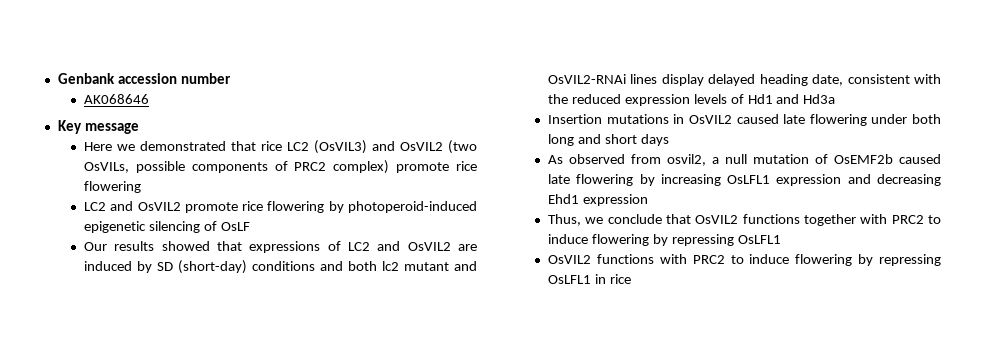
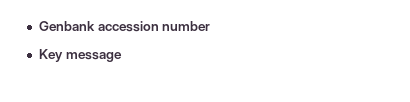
- AK068646
- Here we demonstrated that rice LC2 (OsVIL3) and OsVIL2 (two OsVILs, possible components of PRC2 complex) promote rice flowering
- LC2 and OsVIL2 promote rice flowering by photoperoid-induced epigenetic silencing of OsLF
- Our results showed that expressions of LC2 and OsVIL2 are induced by SD (short-day) conditions and both lc2 mutant and OsVIL2-RNAi lines display delayed heading date, consistent with the reduced expression levels of Hd1 and Hd3a
- Insertion mutations in OsVIL2 caused late flowering under both long and short days
- As observed from osvil2, a null mutation of OsEMF2b caused late flowering by increasing OsLFL1 expression and decreasing Ehd1 expression
- Thus, we conclude that OsVIL2 functions together with PRC2 to induce flowering by repressing OsLFL1
- OsVIL2 functions with PRC2 to induce flowering by repressing OsLFL1 in rice

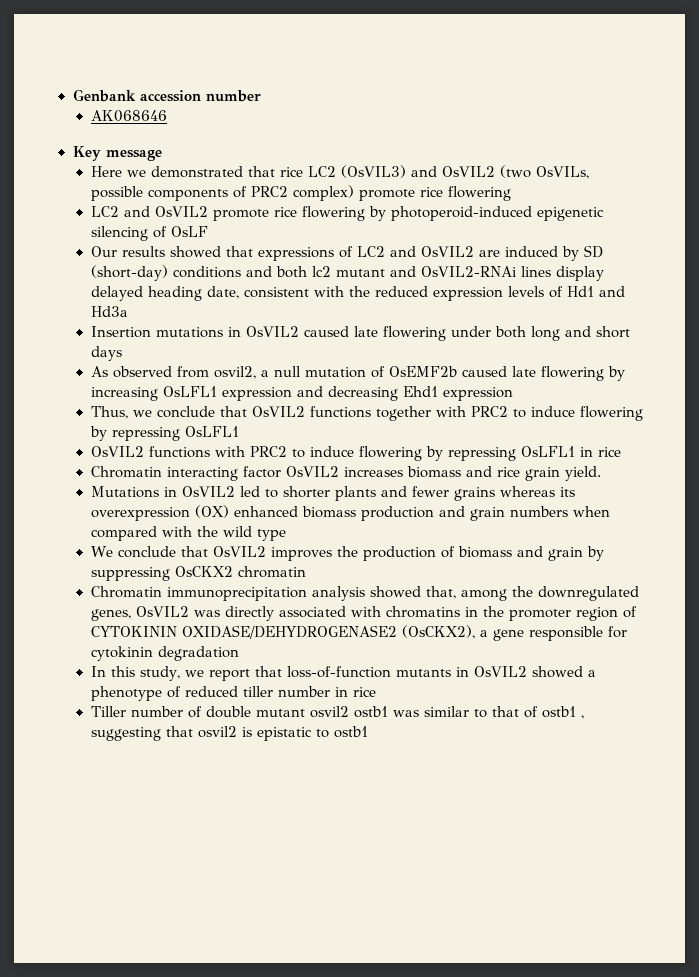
+ AK068646
+ Here we demonstrated that rice LC2 (OsVIL3) and OsVIL2 (two OsVILs, possible components of PRC2 complex) promote rice flowering
+ LC2 and OsVIL2 promote rice flowering by photoperoid-induced epigenetic silencing of OsLF
+ Our results showed that expressions of LC2 and OsVIL2 are induced by SD (short-day) conditions and both lc2 mutant and OsVIL2-RNAi lines display delayed heading date, consistent with the reduced expression levels of Hd1 and Hd3a
+ Insertion mutations in OsVIL2 caused late flowering under both long and short days
+ As observed from osvil2, a null mutation of OsEMF2b caused late flowering by increasing OsLFL1 expression and decreasing Ehd1 expression
+ Thus, we conclude that OsVIL2 functions together with PRC2 to induce flowering by repressing OsLFL1
+ OsVIL2 functions with PRC2 to induce flowering by repressing OsLFL1 in rice
+ Chromatin interacting factor OsVIL2 increases biomass and rice grain yield.
+ Mutations in OsVIL2 led to shorter plants and fewer grains whereas its overexpression (OX) enhanced biomass production and grain numbers when compared with the wild type
+ We conclude that OsVIL2 improves the production of biomass and grain by suppressing OsCKX2 chromatin
+ Chromatin immunoprecipitation analysis showed that, among the downregulated genes, OsVIL2 was directly associated with chromatins in the promoter region of CYTOKININ OXIDASE/DEHYDROGENASE2 (OsCKX2), a gene responsible for cytokinin degradation
+ In this study, we report that loss-of-function mutants in OsVIL2 showed a phenotype of reduced tiller number in rice
+ Tiller number of double mutant osvil2 ostb1 was similar to that of ostb1 , suggesting that osvil2 is epistatic to ostb1

